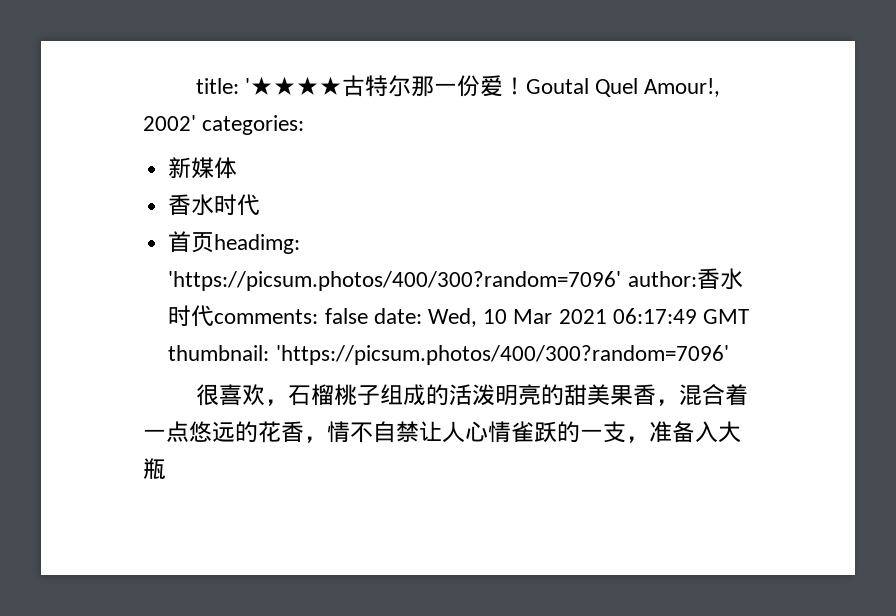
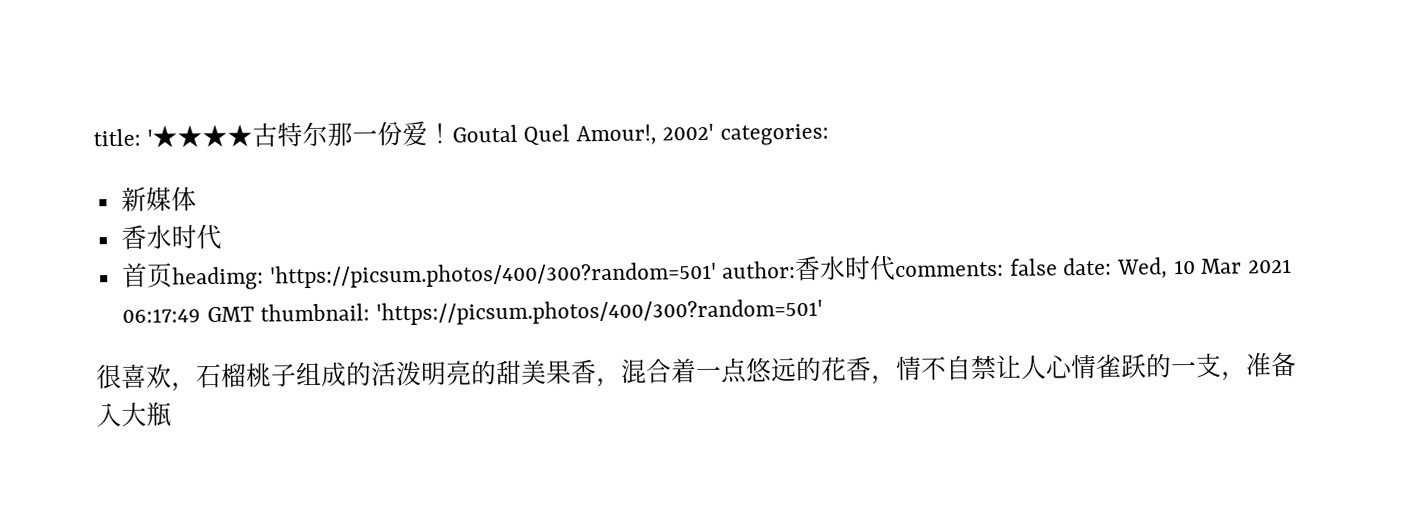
- 首页headimg: 'https://picsum.photos/400/300?random=7096' author:香水时代comments: false date: Wed, 10 Mar 2021 06:17:49 GMT thumbnail: 'https://picsum.photos/400/300?random=7096'
+ 首页headimg: 'https://picsum.photos/400/300?random=501' author:香水时代comments: false date: Wed, 10 Mar 2021 06:17:49 GMT thumbnail: 'https://picsum.photos/400/300?random=501'

